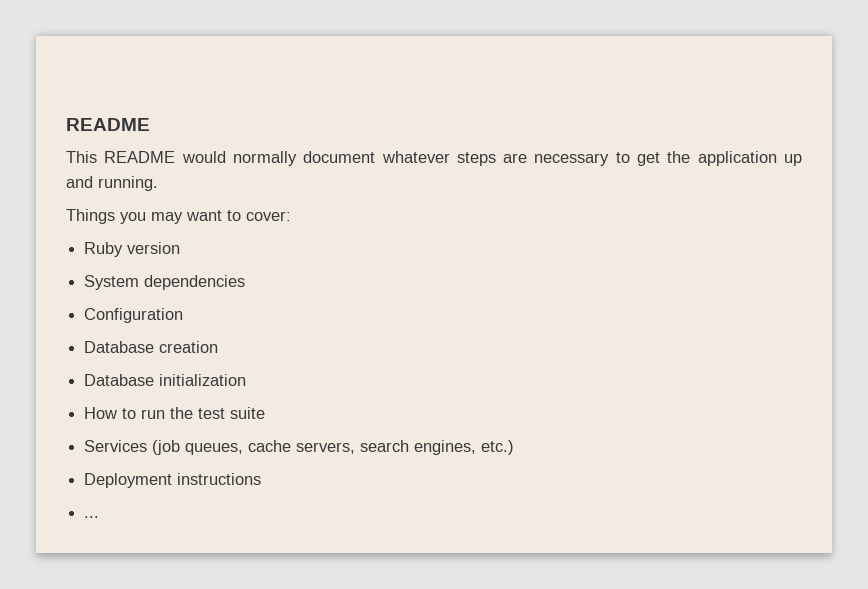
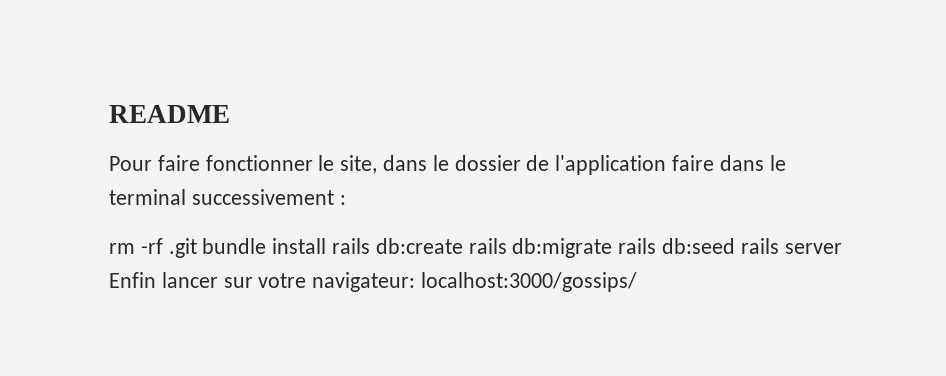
- This README would normally document whatever steps are necessary to get the application up and running.
- Things you may want to cover:
- Ruby version
- System dependencies
- Configuration
- Database creation
- Database initialization
- How to run the test suite
- Services (job queues, cache servers, search engines, etc.)
- Deployment instructions
- ...
+ Pour faire fonctionner le site, dans le dossier de l'application faire dans le terminal successivement :
+ rm -rf .git bundle install rails db:create rails db:migrate rails db:seed rails server Enfin lancer sur votre navigateur: localhost:3000/gossips/

